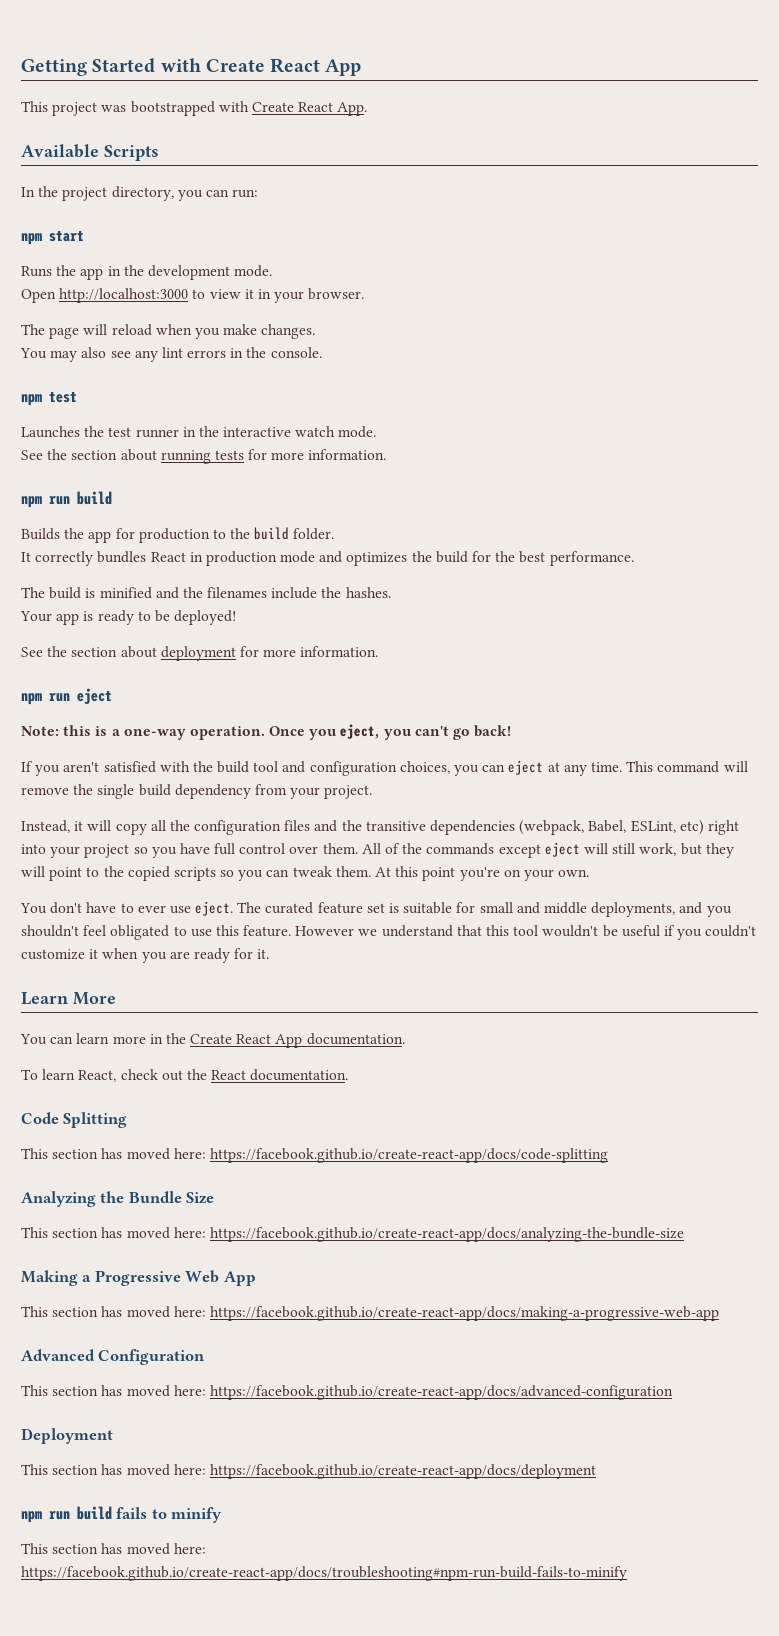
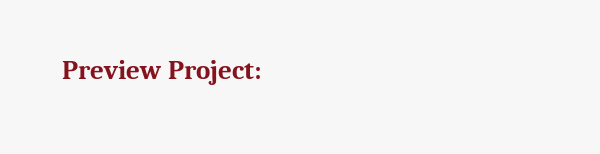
- Getting Started with Create React App
- This project was bootstrapped with Create React App.
- Available Scripts
- In the project directory, you can run:
- npm start
- Runs the app in the development mode.
- Open http://localhost:3000 to view it in your browser.
- The page will reload when you make changes.
- You may also see any lint errors in the console.
- npm test
- Launches the test runner in the interactive watch mode.
- See the section about running tests for more information.
- npm run build
- Builds the app for production to the build folder.
- It correctly bundles React in production mode and optimizes the build for the best performance.
- The build is minified and the filenames include the hashes.
- Your app is ready to be deployed!
- See the section about deployment for more information.
- npm run eject
- Note: this is a one-way operation. Once you eject, you can't go back!
- If you aren't satisfied with the build tool and configuration choices, you can eject at any time. This command will remove the single build dependency from your project.
- Instead, it will copy all the configuration files and the transitive dependencies (webpack, Babel, ESLint, etc) right into your project so you have full control over them. All of the commands except eject will still work, but they will point to the copied scripts so you can tweak them. At this point you're on your own.
- You don't have to ever use eject. The curated feature set is suitable for small and middle deployments, and you shouldn't feel obligated to use this feature. However we understand that this tool wouldn't be useful if you couldn't customize it when you are ready for it.
- Learn More
- You can learn more in the Create React App documentation.
- To learn React, check out the React documentation.
- Code Splitting
- This section has moved here: https://facebook.github.io/create-react-app/docs/code-splitting
- Analyzing the Bundle Size
- This section has moved here: https://facebook.github.io/create-react-app/docs/analyzing-the-bundle-size
- Making a Progressive Web App
- This section has moved here: https://facebook.github.io/create-react-app/docs/making-a-progressive-web-app
- Advanced Configuration
- This section has moved here: https://facebook.github.io/create-react-app/docs/advanced-configuration
- Deployment
- This section has moved here: https://facebook.github.io/create-react-app/docs/deployment
- npm run build fails to minify
- This section has moved here: https://facebook.github.io/create-react-app/docs/troubleshooting#npm-run-build-fails-to-minify
+ Preview Project:

